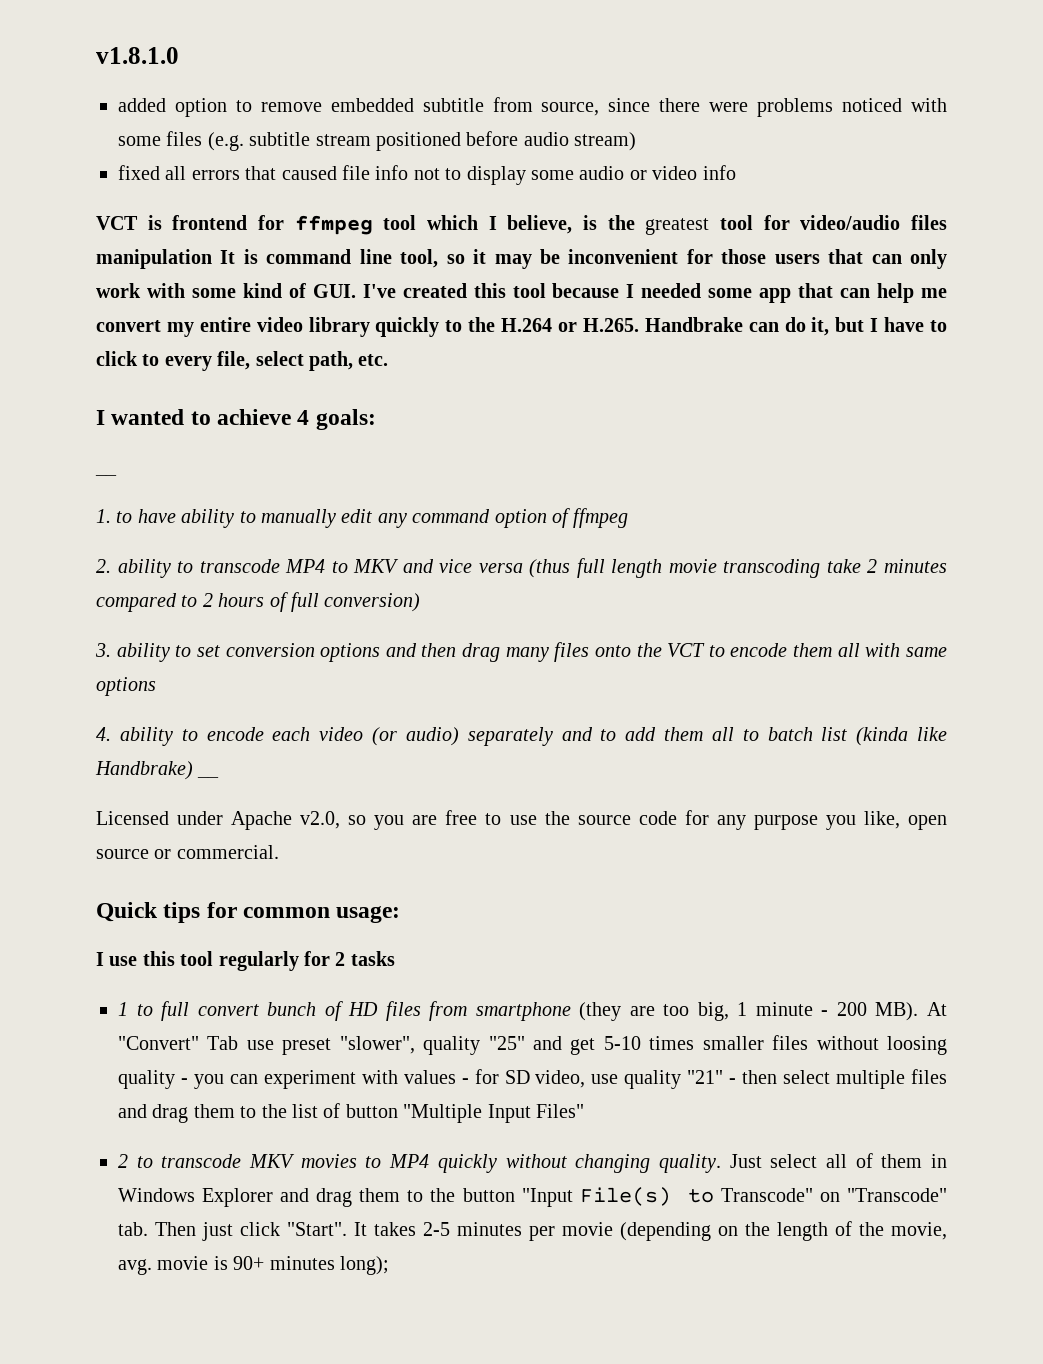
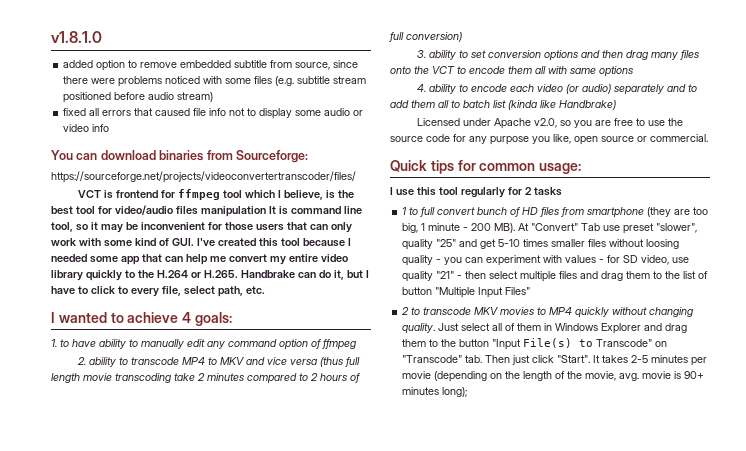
+ You can download binaries from Sourceforge:
+ https://sourceforge.net/projects/videoconvertertranscoder/files/
- VCT is frontend for ffmpeg tool which I believe, is the greatest tool for video/audio files manipulation It is command line tool, so it may be inconvenient for those users that can only work with some kind of GUI. I've created this tool because I needed some app that can help me convert my entire video library quickly to the H.264 or H.265. Handbrake can do it, but I have to click to every file, select path, etc.
+ VCT is frontend for ffmpeg tool which I believe, is the best tool for video/audio files manipulation It is command line tool, so it may be inconvenient for those users that can only work with some kind of GUI. I've created this tool because I needed some app that can help me convert my entire video library quickly to the H.264 or H.265. Handbrake can do it, but I have to click to every file, select path, etc.
  I wanted to achieve 4 goals:
- __
- 4. ability to encode each video (or audio) separately and to add them all to batch list (kinda like Handbrake) __
+ 4. ability to encode each video (or audio) separately and to add them all to batch list (kinda like Handbrake)

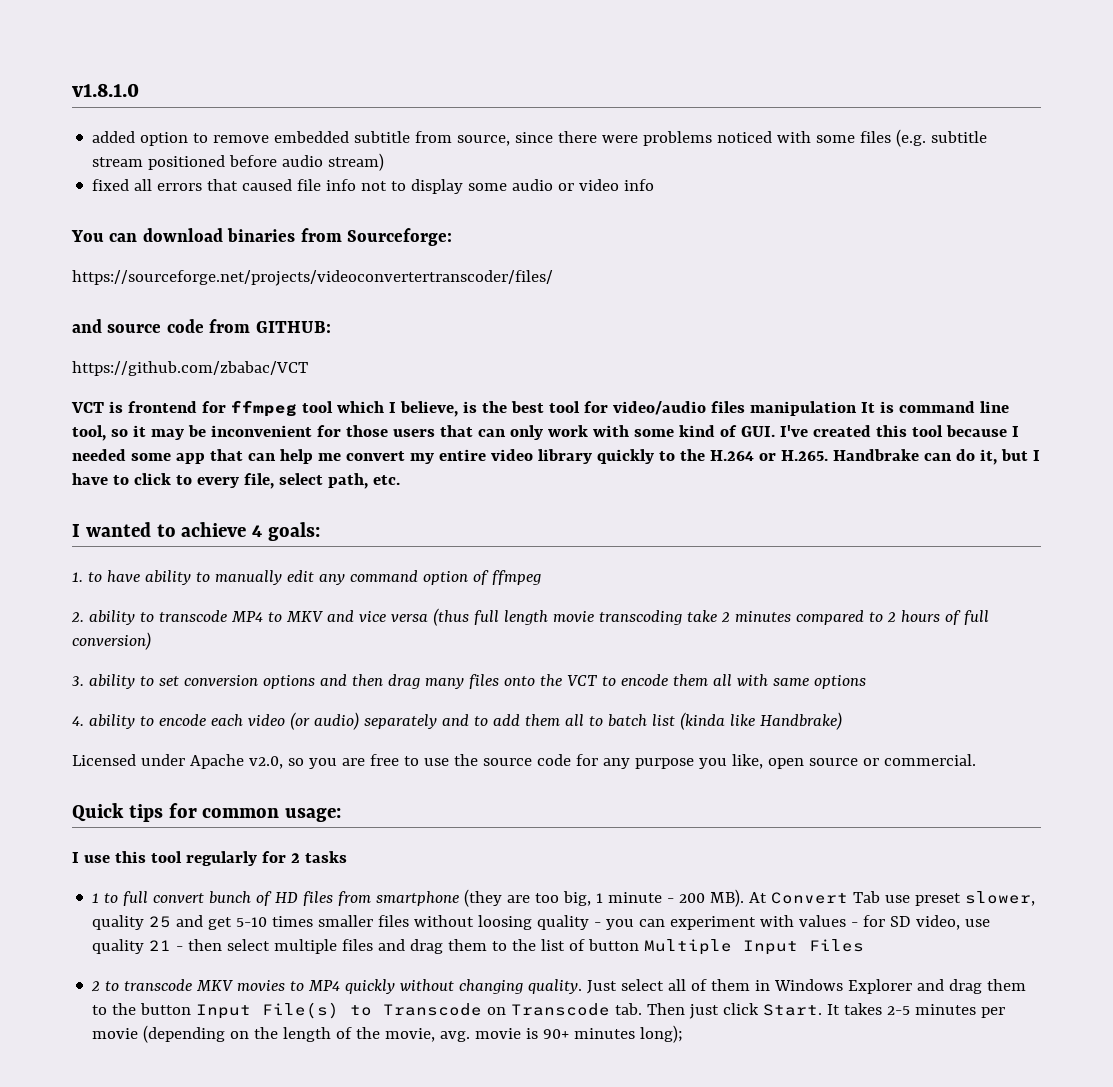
+ and source code from GITHUB:
+ https://github.com/zbabac/VCT
- 1 to full convert bunch of HD files from smartphone (they are too big, 1 minute - 200 MB). At "Convert" Tab use preset "slower", quality "25" and get 5-10 times smaller files without loosing quality - you can experiment with values - for SD video, use quality "21" - then select multiple files and drag them to the list of button "Multiple Input Files"
+ 1 to full convert bunch of HD files from smartphone (they are too big, 1 minute - 200 MB). At Convert Tab use preset slower, quality 25 and get 5-10 times smaller files without loosing quality - you can experiment with values - for SD video, use quality 21 - then select multiple files and drag them to the list of button Multiple Input Files
- Just select all of them in Windows Explorer and drag them to the button "Input File(s) to Transcode" on "Transcode" tab. Then just click "Start".
+ Just select all of them in Windows Explorer and drag them to the button Input File(s) to Transcode on Transcode tab. Then just click Start.

